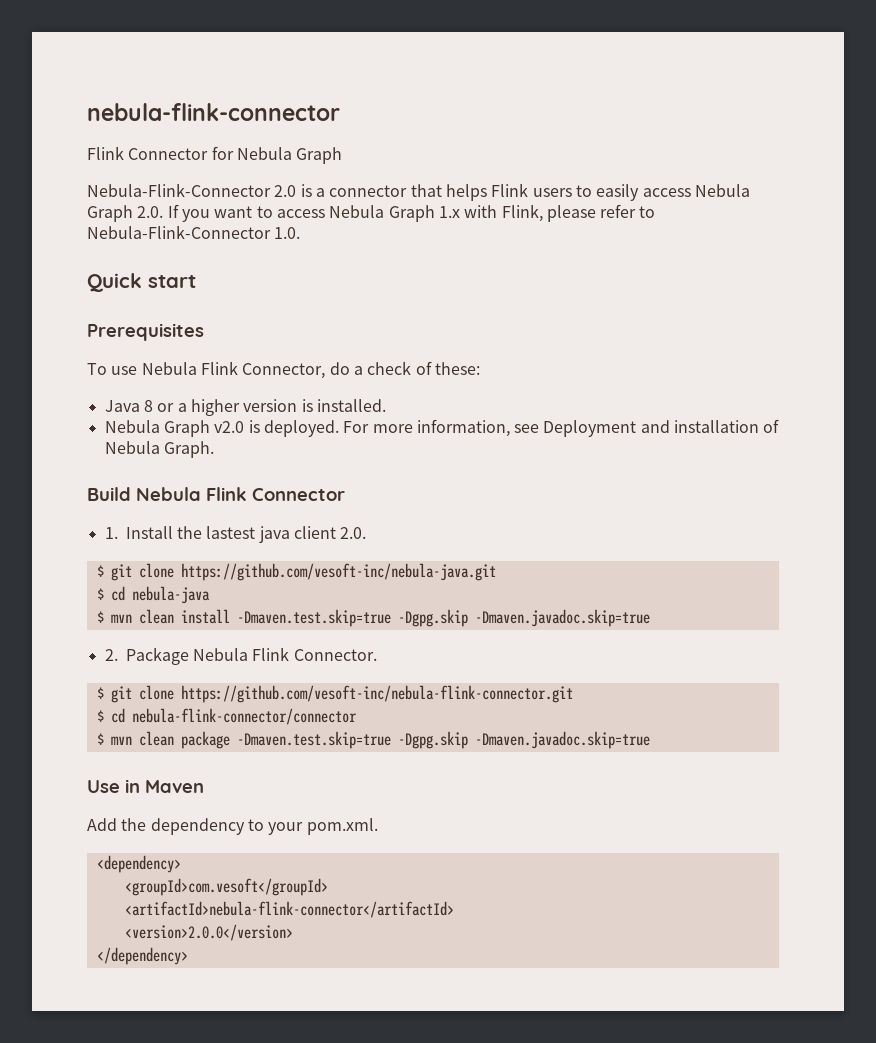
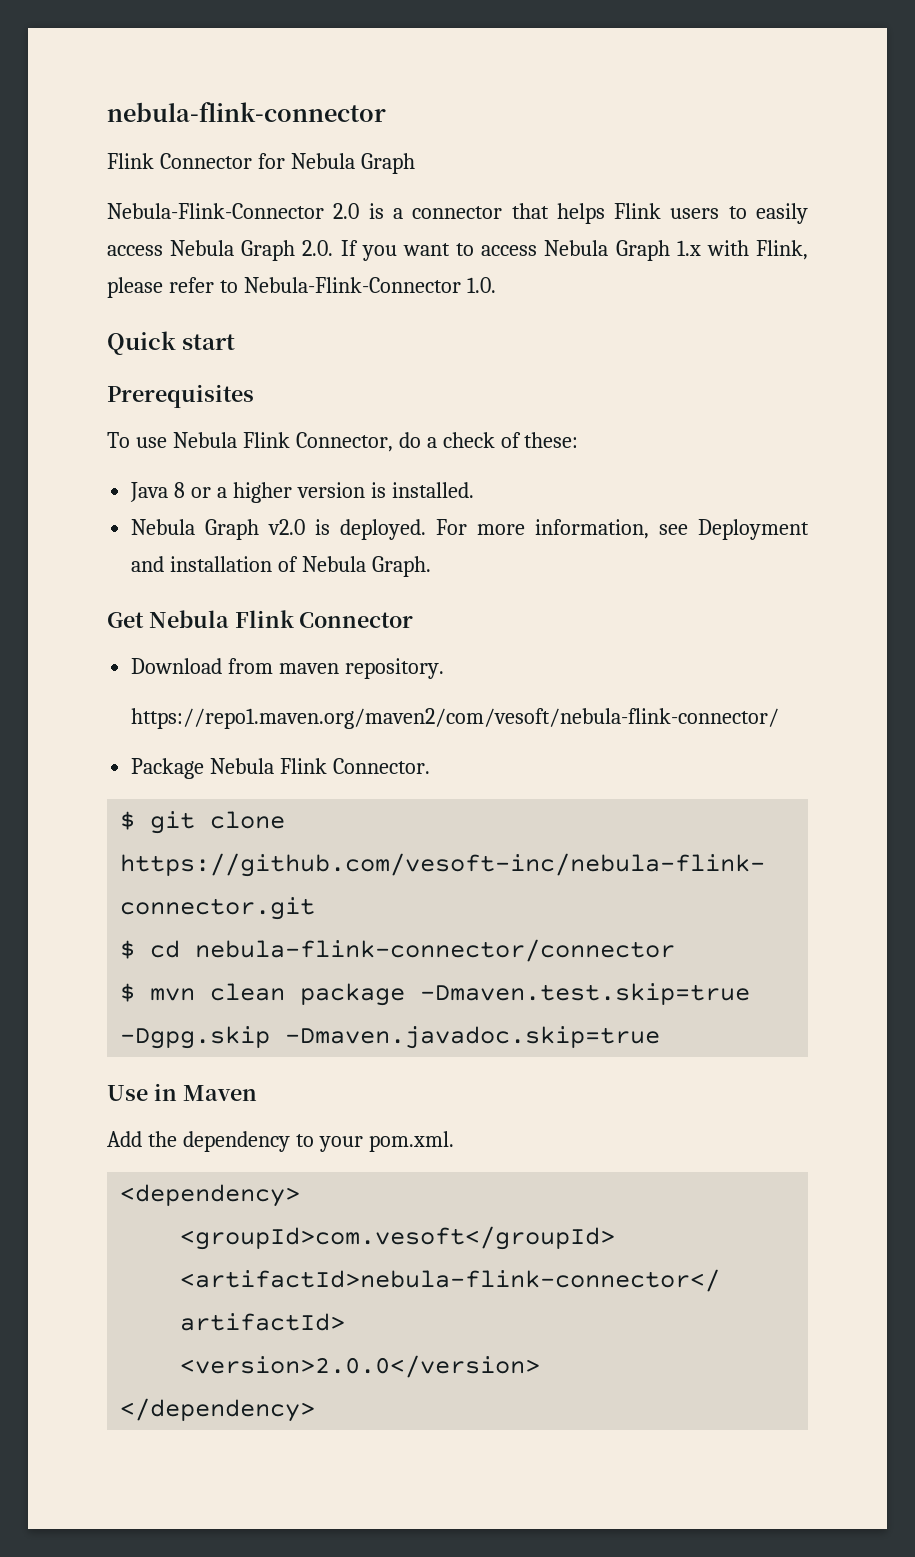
- Build Nebula Flink Connector
+ Get Nebula Flink Connector
- 1. Install the lastest java client 2.0.
- $ git clone https://github.com/vesoft-inc/nebula-java.git
- $ cd nebula-java
- $ mvn clean install -Dmaven.test.skip=true -Dgpg.skip -Dmaven.javadoc.skip=true
- 2. Package Nebula Flink Connector.
+ Download from maven repository.
+ https://repo1.maven.org/maven2/com/vesoft/nebula-flink-connector/
+ Package Nebula Flink Connector.

